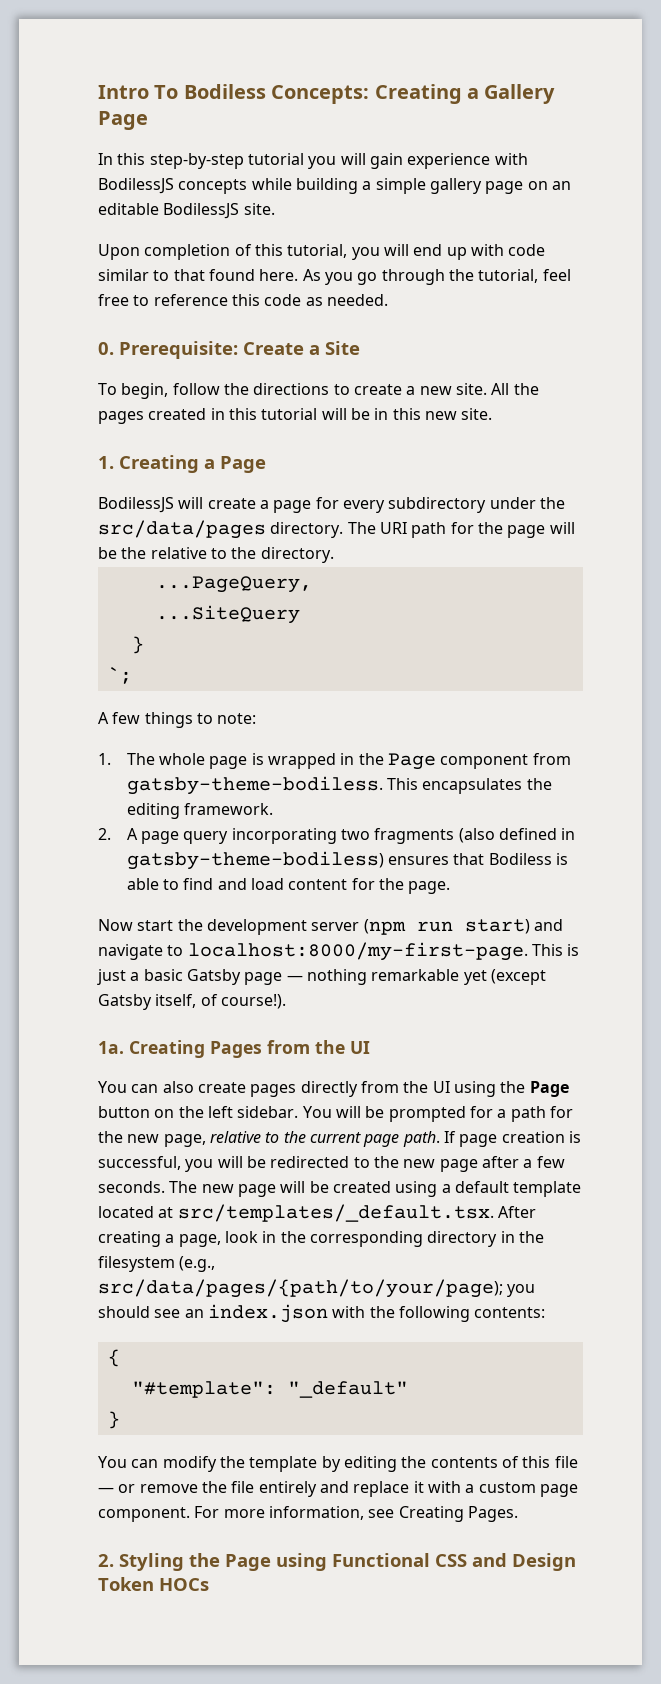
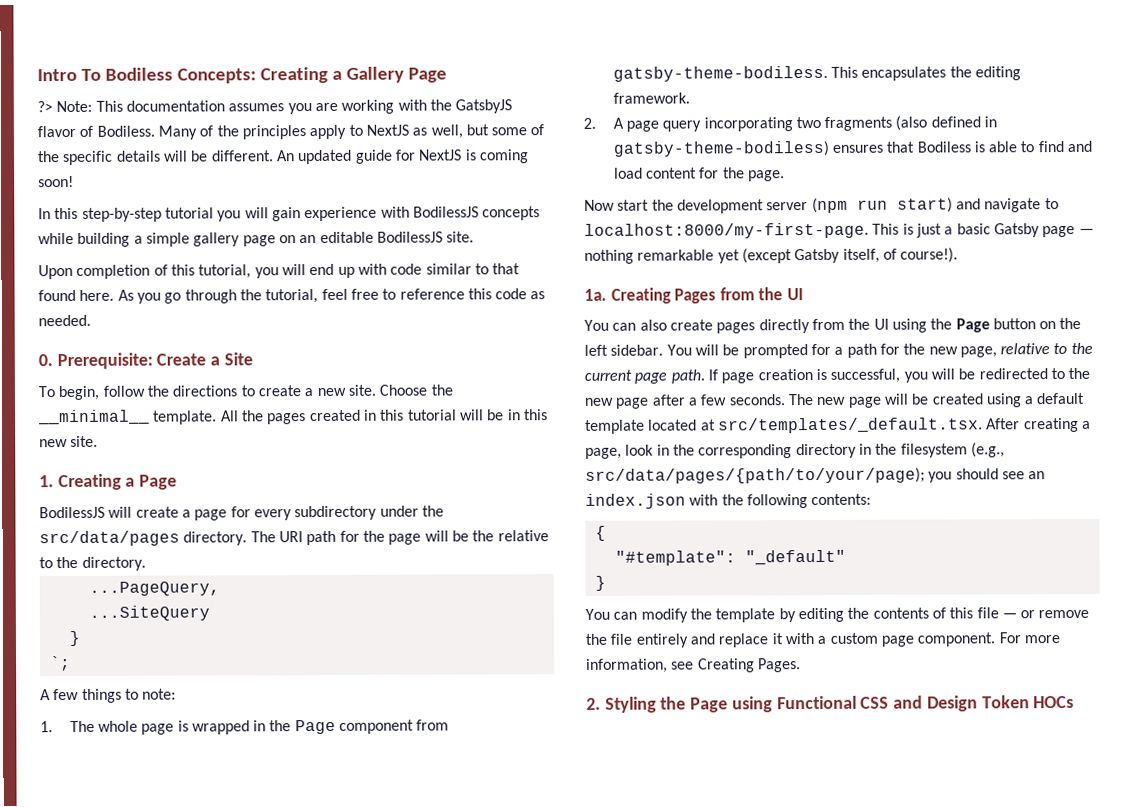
+ ?> Note: This documentation assumes you are working with the GatsbyJS flavor of Bodiless. Many of the principles apply to NextJS as well, but some of the specific details will be different. An updated guide for NextJS is coming soon!
+ Choose the __minimal__ template.

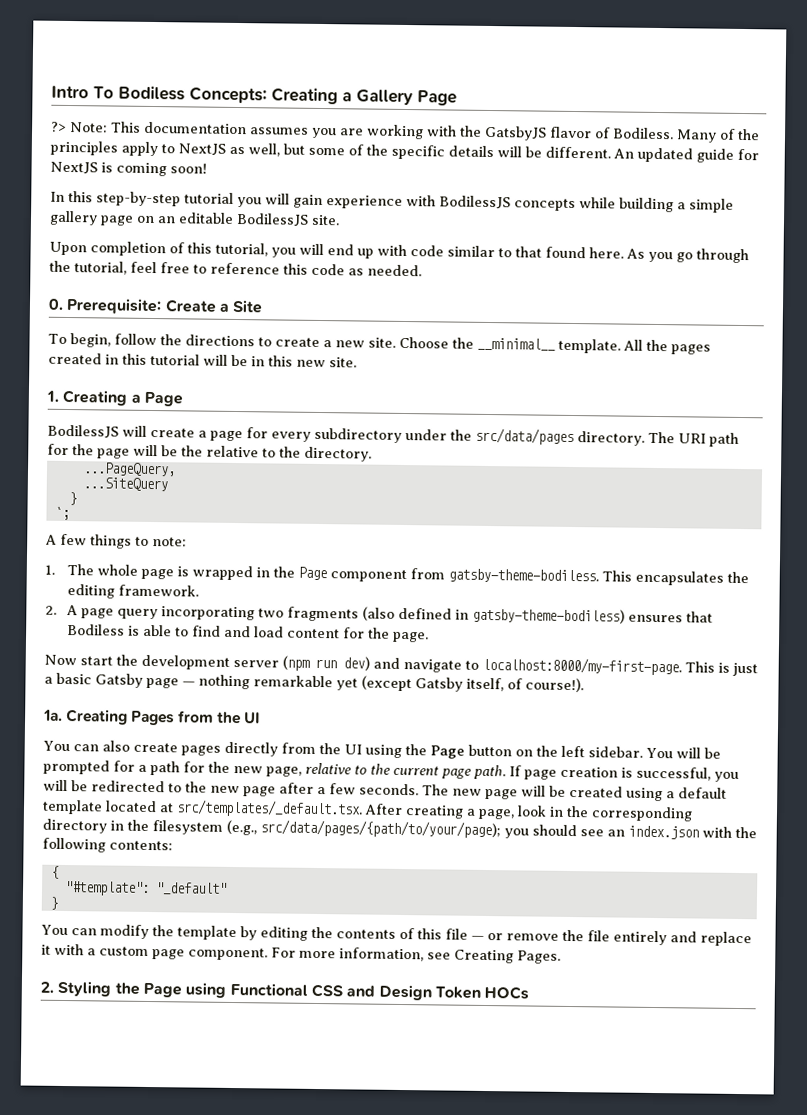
- Now start the development server (npm run start) and navigate to localhost:8000/my-first-page.
+ Now start the development server (npm run dev) and navigate to localhost:8000/my-first-page.

